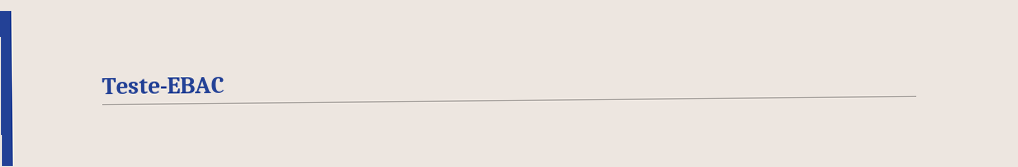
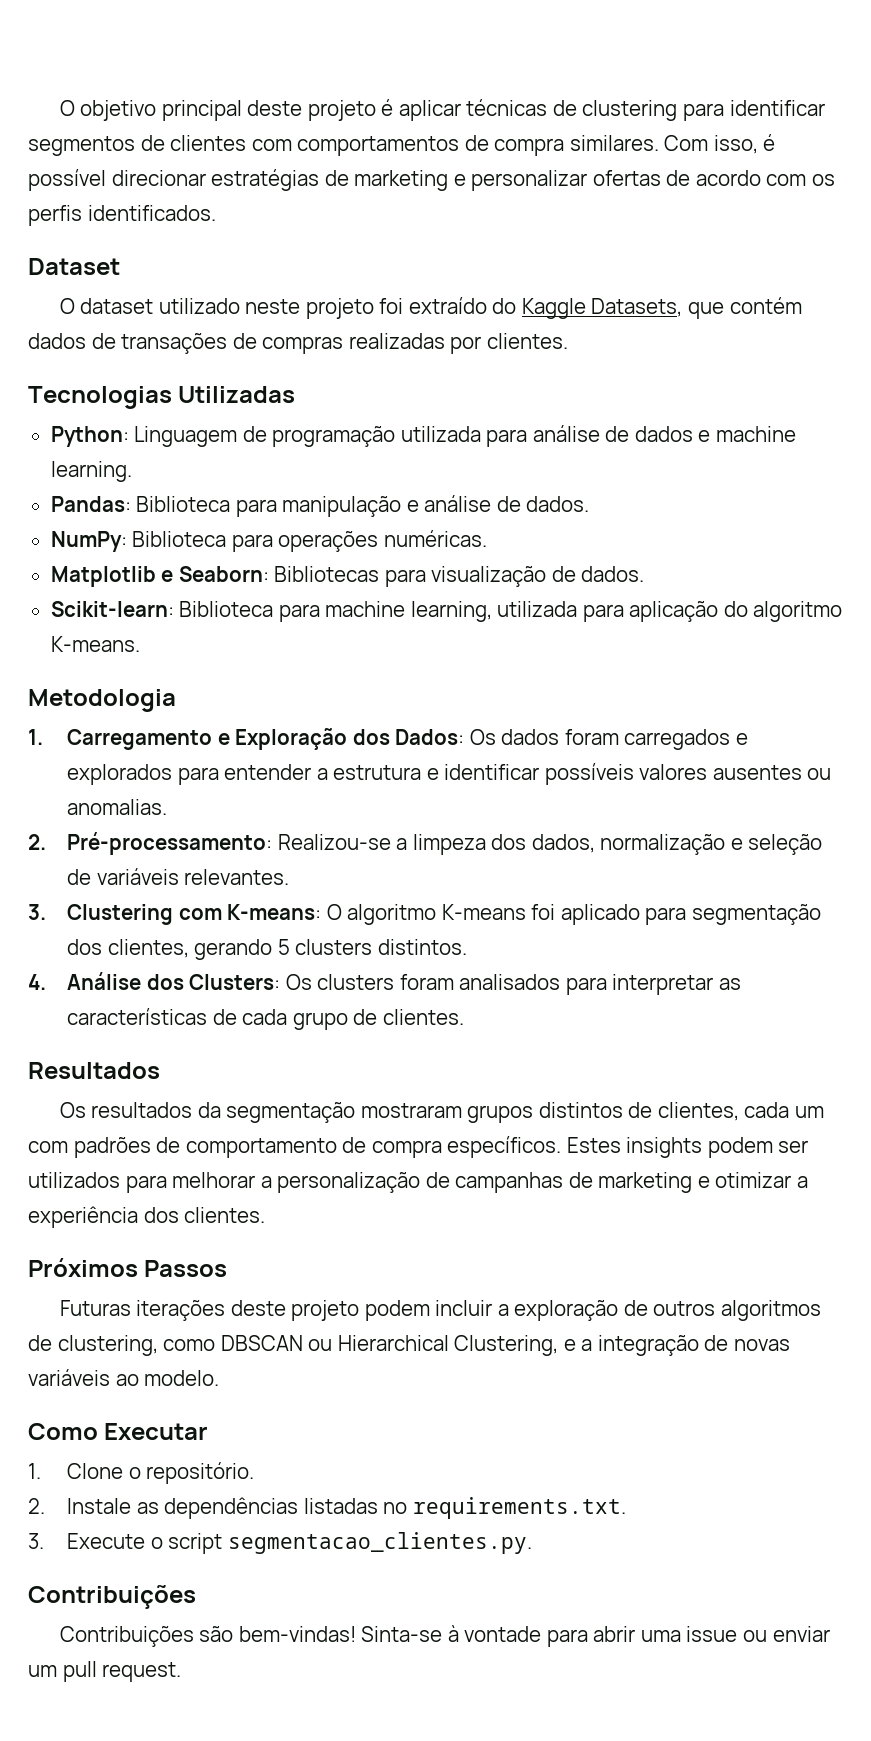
- Teste-EBAC
+ O objetivo principal deste projeto é aplicar técnicas de clustering para identificar segmentos de clientes com comportamentos de compra similares. Com isso, é possível direcionar estratégias de marketing e personalizar ofertas de acordo com os perfis identificados.
+ Dataset
+ O dataset utilizado neste projeto foi extraído do Kaggle Datasets, que contém dados de transações de compras realizadas por clientes.
+ Tecnologias Utilizadas
+ Python: Linguagem de programação utilizada para análise de dados e machine learning.
+ Pandas: Biblioteca para manipulação e análise de dados.
+ NumPy: Biblioteca para operações numéricas.
+ Matplotlib e Seaborn: Bibliotecas para visualização de dados.
+ Scikit-learn: Biblioteca para machine learning, utilizada para aplicação do algoritmo K-means.
+ Metodologia
+ 1. Carregamento e Exploração dos Dados: Os dados foram carregados e explorados para entender a estrutura e identificar possíveis valores ausentes ou anomalias.
+ 2. Pré-processamento: Realizou-se a limpeza dos dados, normalização e seleção de variáveis relevantes.
+ 3. Clustering com K-means: O algoritmo K-means foi aplicado para segmentação dos clientes, gerando 5 clusters distintos.
+ 4. Análise dos Clusters: Os clusters foram analisados para interpretar as características de cada grupo de clientes.
+ Resultados
+ Os resultados da segmentação mostraram grupos distintos de clientes, cada um com padrões de comportamento de compra específicos. Estes insights podem ser utilizados para melhorar a personalização de campanhas de marketing e otimizar a experiência dos clientes.
+ Próximos Passos
+ Futuras iterações deste projeto podem incluir a exploração de outros algoritmos de clustering, como DBSCAN ou Hierarchical Clustering, e a integração de novas variáveis ao modelo.
+ Como Executar
+ 1. Clone o repositório.
+ 2. Instale as dependências listadas no requirements.txt.
+ 3. Execute o script segmentacao_clientes.py.
+ Contribuições
+ Contribuições são bem-vindas! Sinta-se à vontade para abrir uma issue ou enviar um pull request.

